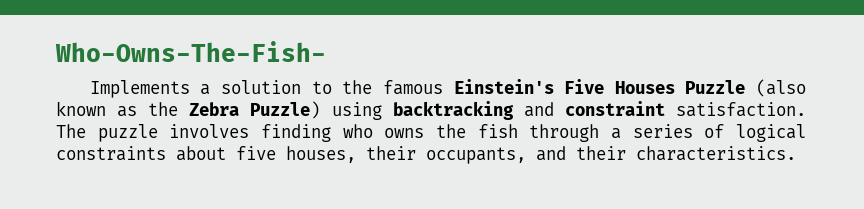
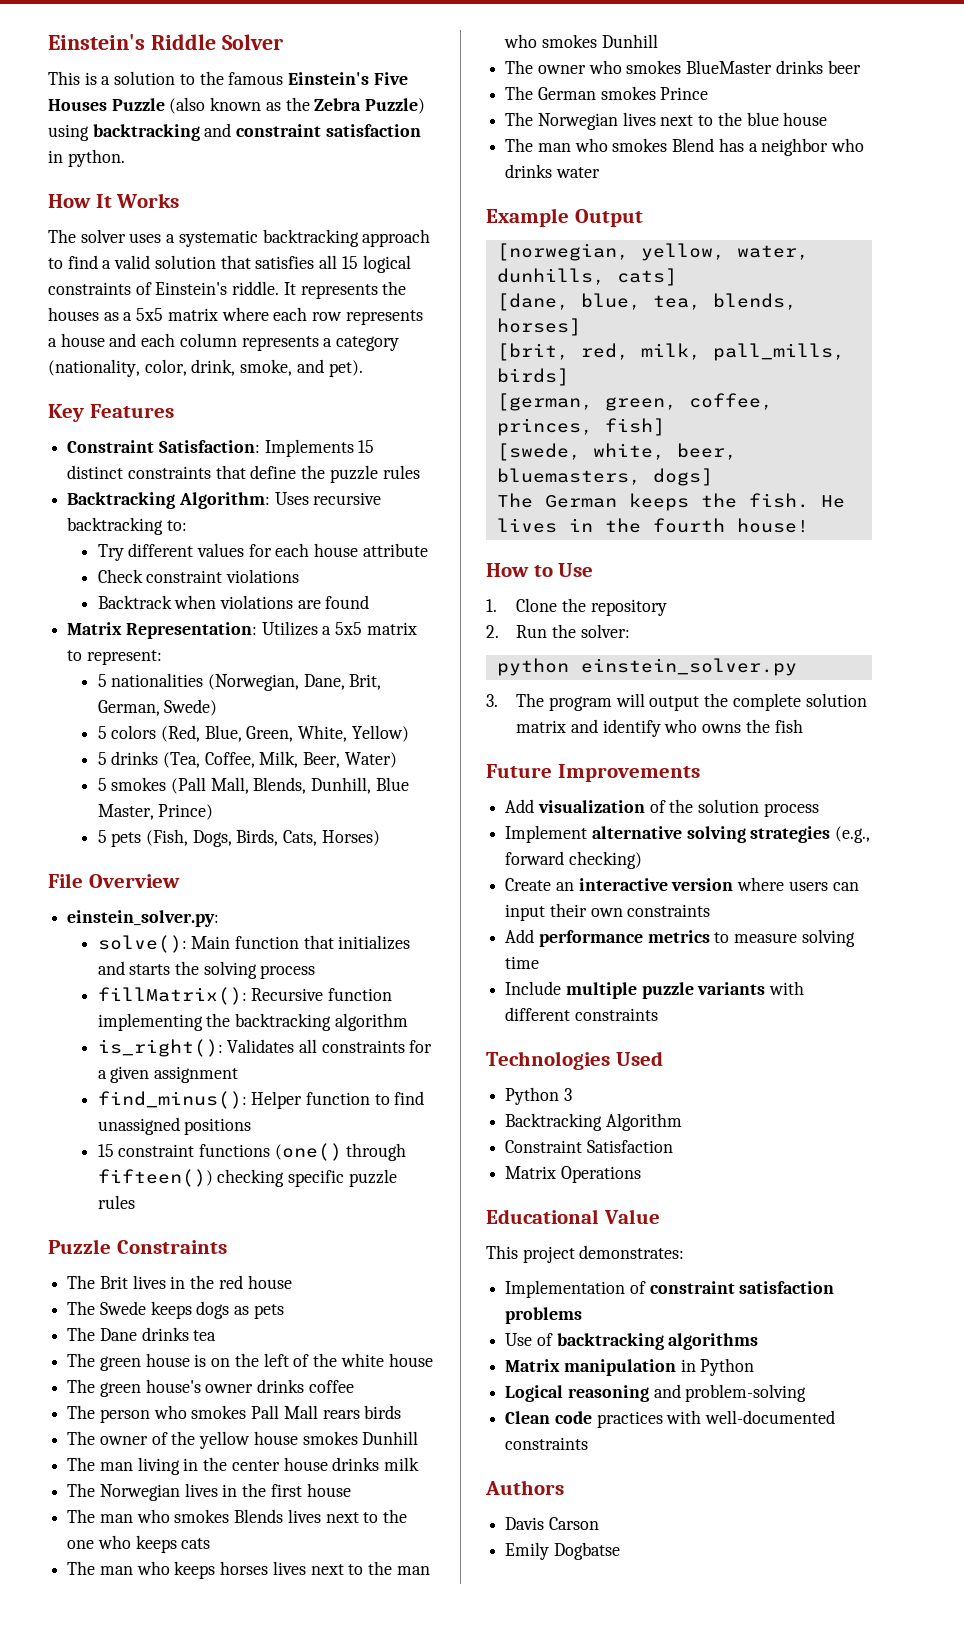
- Who-Owns-The-Fish-
- Implements a solution to the famous Einstein's Five Houses Puzzle (also known as the Zebra Puzzle) using backtracking and constraint satisfaction. The puzzle involves finding who owns the fish through a series of logical constraints about five houses, their occupants, and their characteristics.
+ Einstein's Riddle Solver
+ This is a solution to the famous Einstein's Five Houses Puzzle (also known as the Zebra Puzzle) using backtracking and constraint satisfaction in python.
+ How It Works
+ The solver uses a systematic backtracking approach to find a valid solution that satisfies all 15 logical constraints of Einstein's riddle. It represents the houses as a 5x5 matrix where each row represents a house and each column represents a category (nationality, color, drink, smoke, and pet).
+ Key Features
+ Constraint Satisfaction: Implements 15 distinct constraints that define the puzzle rules
+ Backtracking Algorithm: Uses recursive backtracking to:
+ Try different values for each house attribute
+ Check constraint violations
+ Backtrack when violations are found
+ Matrix Representation: Utilizes a 5x5 matrix to represent:
+ 5 nationalities (Norwegian, Dane, Brit, German, Swede)
+ 5 colors (Red, Blue, Green, White, Yellow)
+ 5 drinks (Tea, Coffee, Milk, Beer, Water)
+ 5 smokes (Pall Mall, Blends, Dunhill, Blue Master, Prince)
+ 5 pets (Fish, Dogs, Birds, Cats, Horses)
+ File Overview
+ einstein_solver.py:
+ solve(): Main function that initializes and starts the solving process
+ fillMatrix(): Recursive function implementing the backtracking algorithm
+ is_right(): Validates all constraints for a given assignment
+ find_minus(): Helper function to find unassigned positions
+ 15 constraint functions (one() through fifteen()) checking specific puzzle rules
+ Puzzle Constraints
+ The Brit lives in the red house
+ The Swede keeps dogs as pets
+ The Dane drinks tea
+ The green house is on the left of the white house
+ The green house's owner drinks coffee
+ The person who smokes Pall Mall rears birds
+ The owner of the yellow house smokes Dunhill
+ The man living in the center house drinks milk
+ The Norwegian lives in the first house
+ The man who smokes Blends lives next to the one who keeps cats
+ The man who keeps horses lives next to the man who smokes Dunhill
+ The owner who smokes BlueMaster drinks beer
+ The German smokes Prince
+ The Norwegian lives next to the blue house
+ The man who smokes Blend has a neighbor who drinks water
+ Example Output
+ [norwegian, yellow, water, dunhills, cats]
+ [dane, blue, tea, blends, horses]
+ [brit, red, milk, pall_mills, birds]
+ [german, green, coffee, princes, fish]
+ [swede, white, beer, bluemasters, dogs]
+ The German keeps the fish. He lives in the fourth house!
+ How to Use
+ 1. Clone the repository
+ 2. Run the solver:
+ python einstein_solver.py
+ 3. The program will output the complete solution matrix and identify who owns the fish
+ Future Improvements
+ Add visualization of the solution process
+ Implement alternative solving strategies (e.g., forward checking)
+ Create an interactive version where users can input their own constraints
+ Add performance metrics to measure solving time
+ Include multiple puzzle variants with different constraints
+ Technologies Used
+ Python 3
+ Backtracking Algorithm
+ Constraint Satisfaction
+ Matrix Operations
+ Educational Value
+ This project demonstrates:
+ Implementation of constraint satisfaction problems
+ Use of backtracking algorithms
+ Matrix manipulation in Python
+ Logical reasoning and problem-solving
+ Clean code practices with well-documented constraints
+ Authors
+ Davis Carson
+ Emily Dogbatse

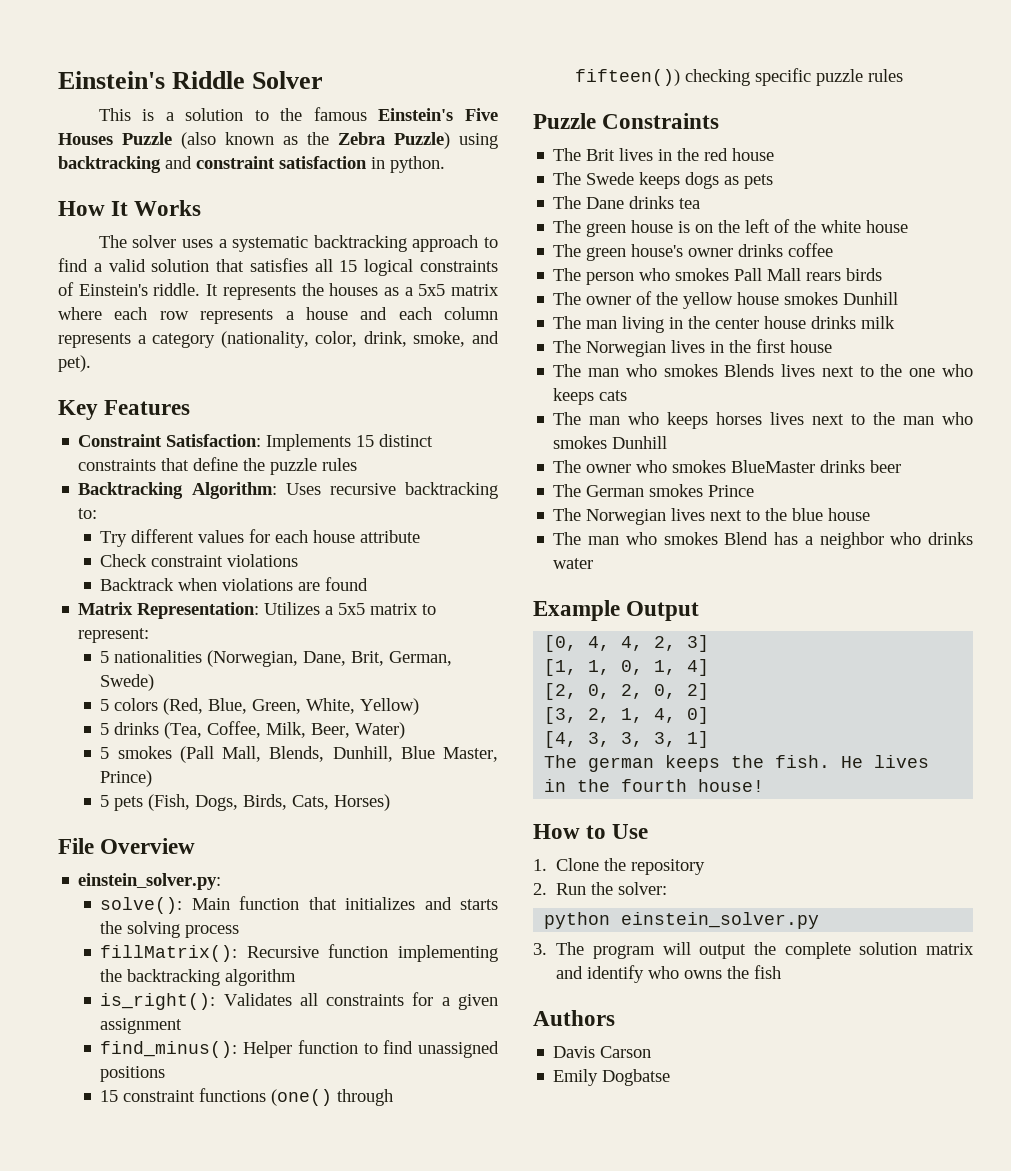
- [norwegian, yellow, water, dunhills, cats]
- [dane, blue, tea, blends, horses]
- [brit, red, milk, pall_mills, birds]
- [german, green, coffee, princes, fish]
- [swede, white, beer, bluemasters, dogs]
- The German keeps the fish.
+ [0, 4, 4, 2, 3]
+ [1, 1, 0, 1, 4]
+ [2, 0, 2, 0, 2]
+ [3, 2, 1, 4, 0]
+ [4, 3, 3, 3, 1]
+ The german keeps the fish.
- Future Improvements
- Add visualization of the solution process
- Implement alternative solving strategies (e.g., forward checking)
- Create an interactive version where users can input their own constraints
- Add performance metrics to measure solving time
- Include multiple puzzle variants with different constraints
- Technologies Used
- Python 3
- Backtracking Algorithm
- Constraint Satisfaction
- Matrix Operations
- Educational Value
- This project demonstrates:
- Implementation of constraint satisfaction problems
- Use of backtracking algorithms
- Matrix manipulation in Python
- Logical reasoning and problem-solving
- Clean code practices with well-documented constraints

